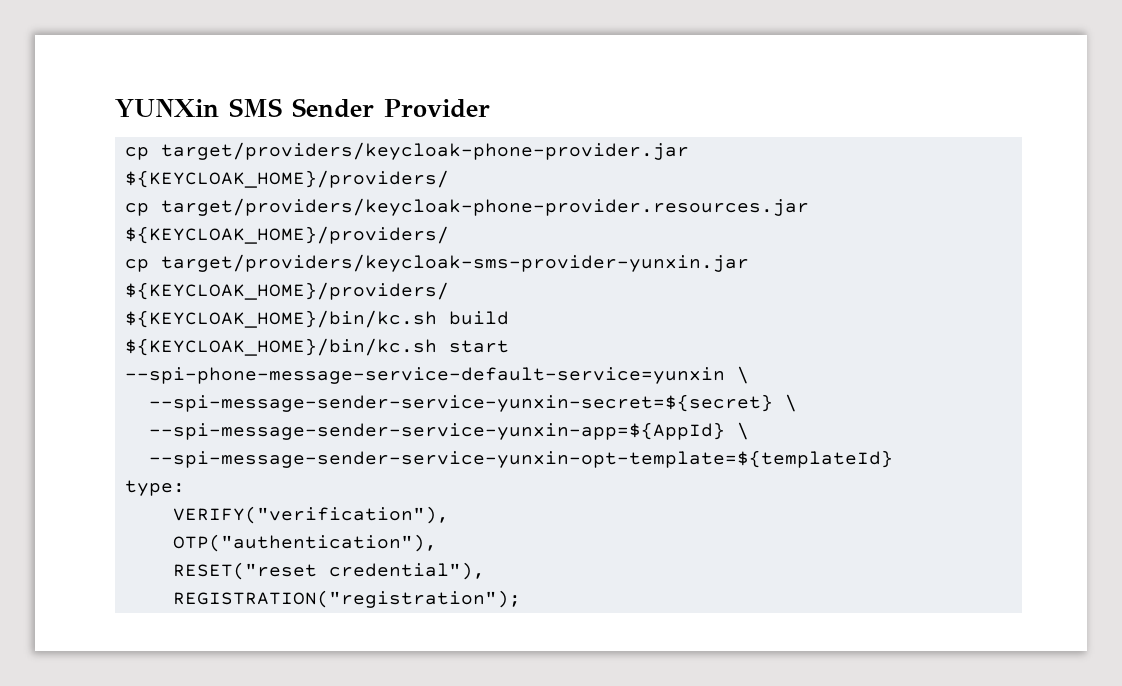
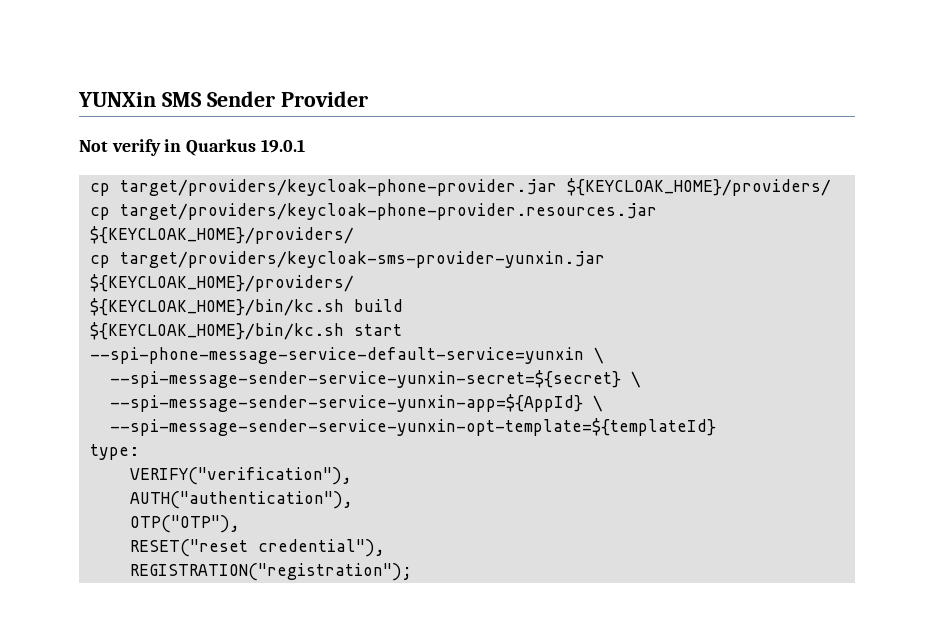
+ Not verify in Quarkus 19.0.1
- OTP("authentication"),
+ AUTH("authentication"),
+ OTP("OTP"),

